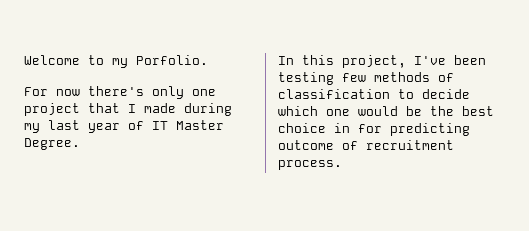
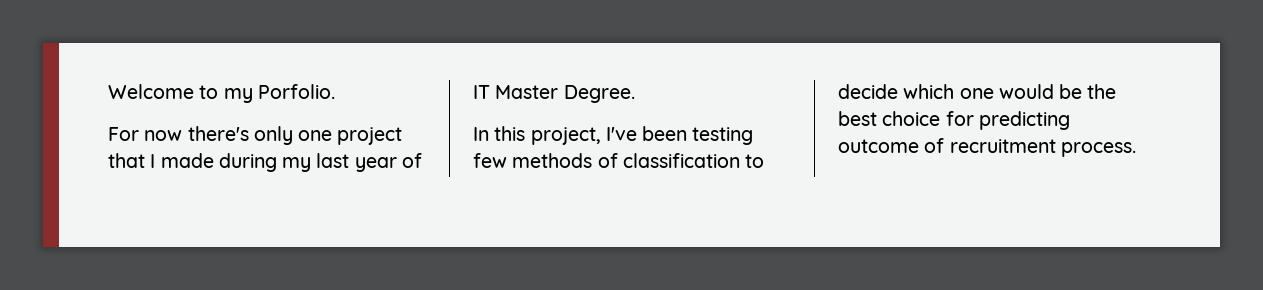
- In this project, I've been testing few methods of classification to decide which one would be the best choice in for predicting outcome of recruitment process.
+ In this project, I've been testing few methods of classification to decide which one would be the best choice for predicting outcome of recruitment process.

